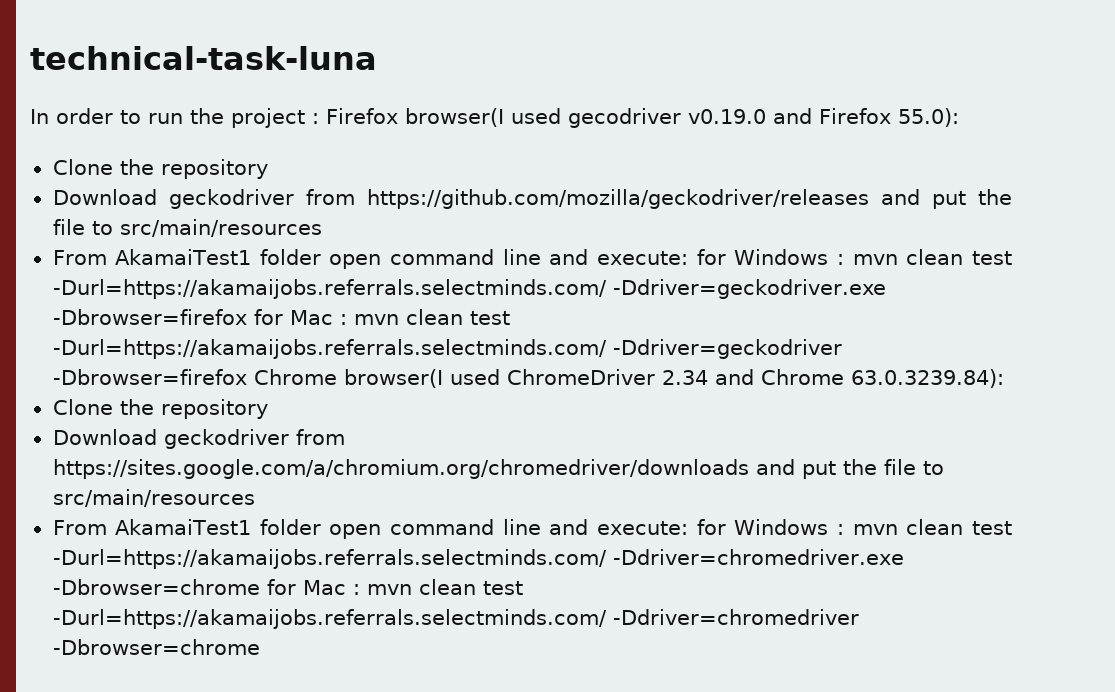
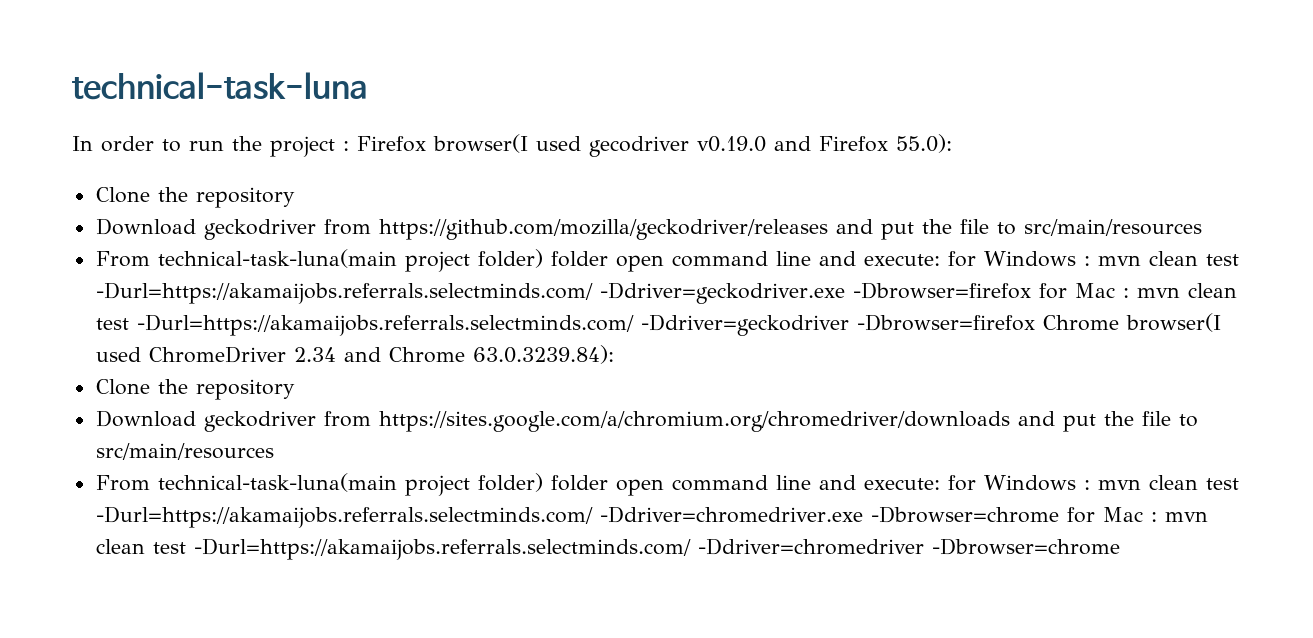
- From AkamaiTest1 folder open command line and execute: for Windows : mvn clean test -Durl=https://akamaijobs.referrals.selectminds.com/ -Ddriver=geckodriver.exe -Dbrowser=firefox for Mac : mvn clean test -Durl=https://akamaijobs.referrals.selectminds.com/ -Ddriver=geckodriver -Dbrowser=firefox Chrome browser(I used ChromeDriver 2.34 and Chrome 63.0.3239.84):
+ From technical-task-luna(main project folder) folder open command line and execute: for Windows : mvn clean test -Durl=https://akamaijobs.referrals.selectminds.com/ -Ddriver=geckodriver.exe -Dbrowser=firefox for Mac : mvn clean test -Durl=https://akamaijobs.referrals.selectminds.com/ -Ddriver=geckodriver -Dbrowser=firefox Chrome browser(I used ChromeDriver 2.34 and Chrome 63.0.3239.84):
- From AkamaiTest1 folder open command line and execute: for Windows : mvn clean test -Durl=https://akamaijobs.referrals.selectminds.com/ -Ddriver=chromedriver.exe -Dbrowser=chrome for Mac : mvn clean test -Durl=https://akamaijobs.referrals.selectminds.com/ -Ddriver=chromedriver -Dbrowser=chrome
+ From technical-task-luna(main project folder) folder open command line and execute: for Windows : mvn clean test -Durl=https://akamaijobs.referrals.selectminds.com/ -Ddriver=chromedriver.exe -Dbrowser=chrome for Mac : mvn clean test -Durl=https://akamaijobs.referrals.selectminds.com/ -Ddriver=chromedriver -Dbrowser=chrome

